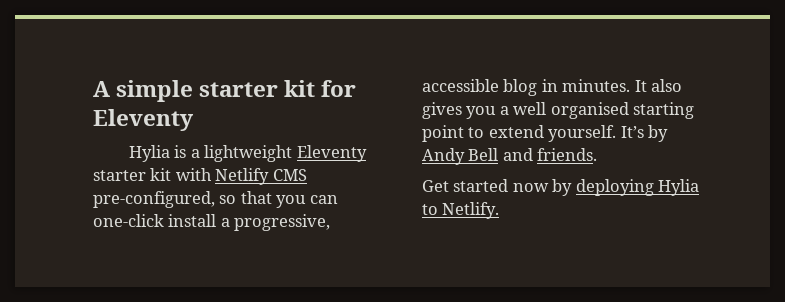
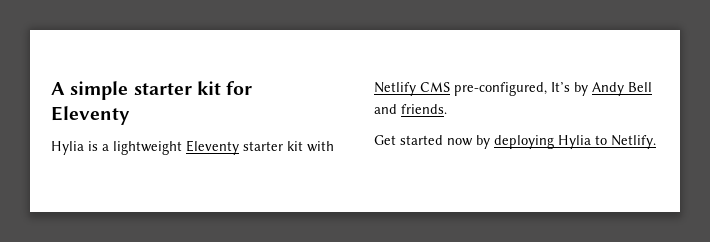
- Hylia is a lightweight Eleventy starter kit with Netlify CMS pre-configured, so that you can one-click install a progressive, accessible blog in minutes. It also gives you a well organised starting point to extend yourself. It’s by Andy Bell and friends.
+ Hylia is a lightweight Eleventy starter kit with Netlify CMS pre-configured, It’s by Andy Bell and friends.

